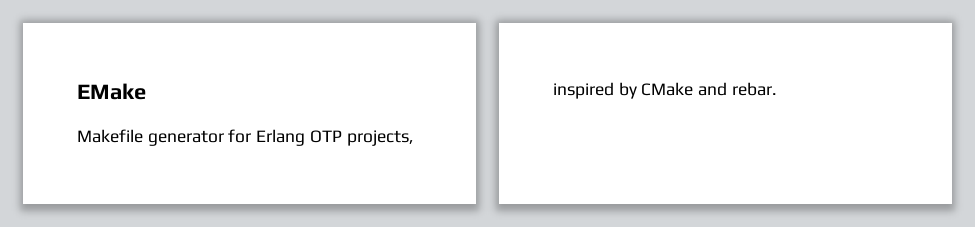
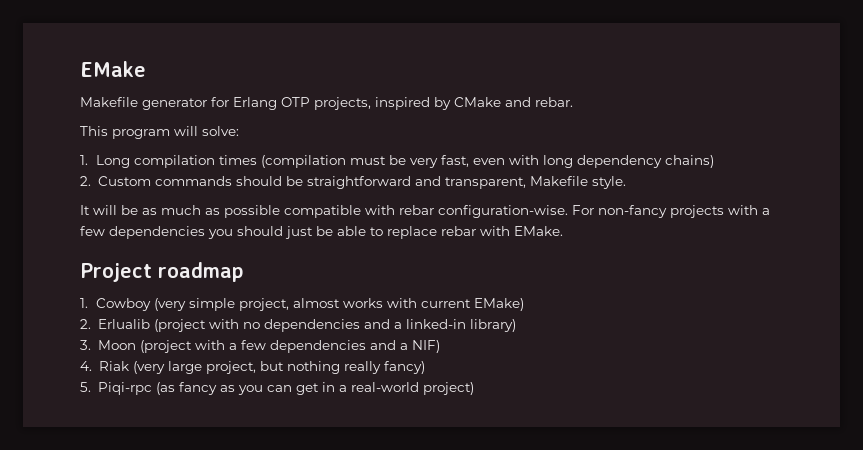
+ This program will solve:
+ 1. Long compilation times (compilation must be very fast, even with long dependency chains)
+ 2. Custom commands should be straightforward and transparent, Makefile style.
+ It will be as much as possible compatible with rebar configuration-wise. For non-fancy projects with a few dependencies you should just be able to replace rebar with EMake.
+ Project roadmap
+ 1. Cowboy (very simple project, almost works with current EMake)
+ 2. Erlualib (project with no dependencies and a linked-in library)
+ 3. Moon (project with a few dependencies and a NIF)
+ 4. Riak (very large project, but nothing really fancy)
+ 5. Piqi-rpc (as fancy as you can get in a real-world project)

